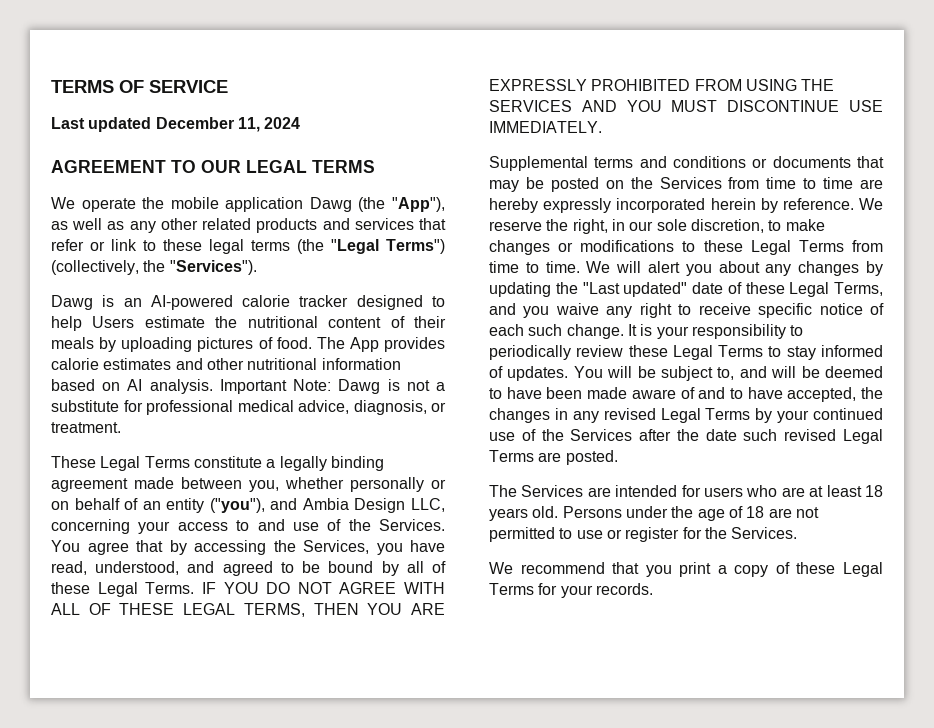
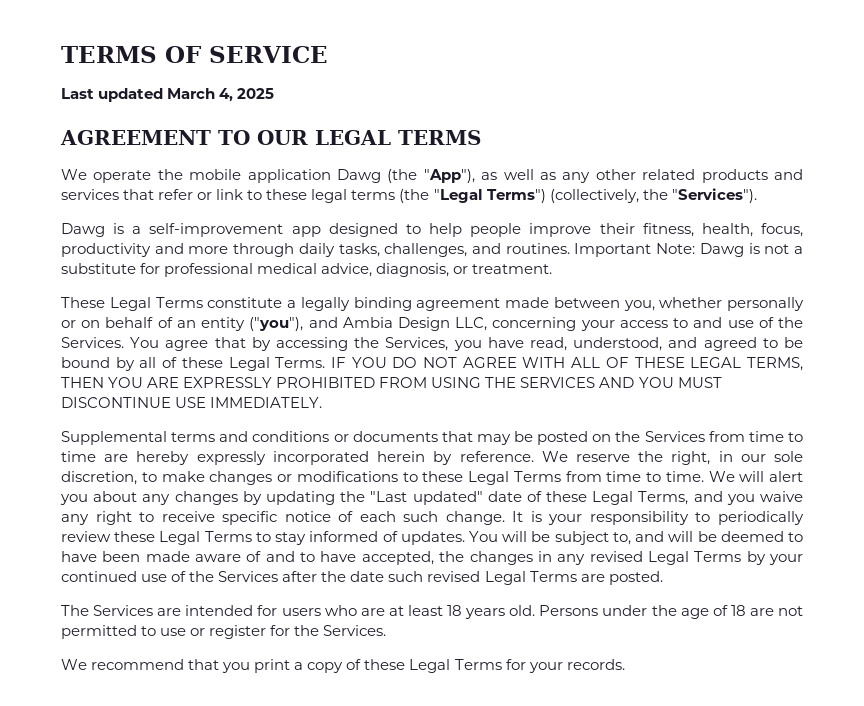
- Last updated December 11, 2024
+ Last updated March 4, 2025
- Dawg is an AI-powered calorie tracker designed to help Users estimate the nutritional content of their meals by uploading pictures of food. The App provides calorie estimates and other nutritional information based on AI analysis.
+ Dawg is a self-improvement app designed to help people improve their fitness, health, focus, productivity and more through daily tasks, challenges, and routines.

